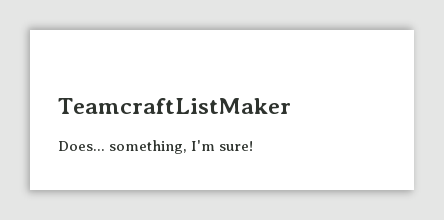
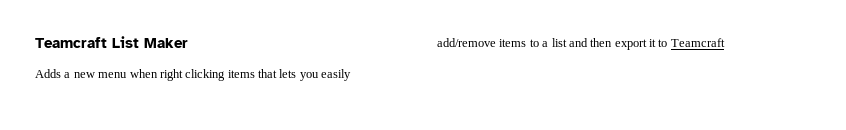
- TeamcraftListMaker
- Does... something, I'm sure!
+ Teamcraft List Maker
+ Adds a new menu when right clicking items that lets you easily add/remove items to a list and then export it to Teamcraft

